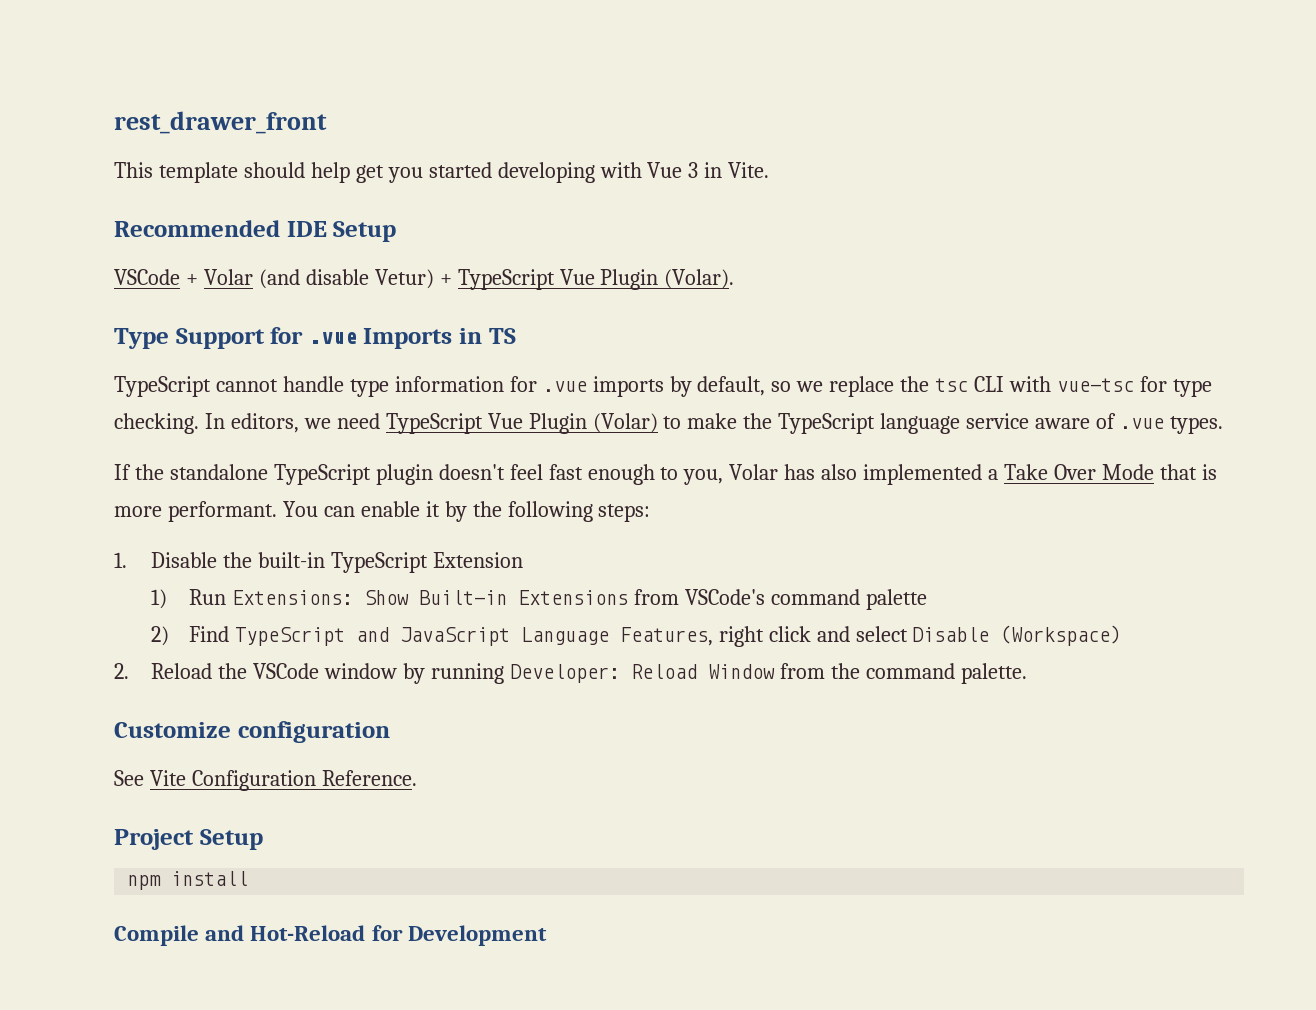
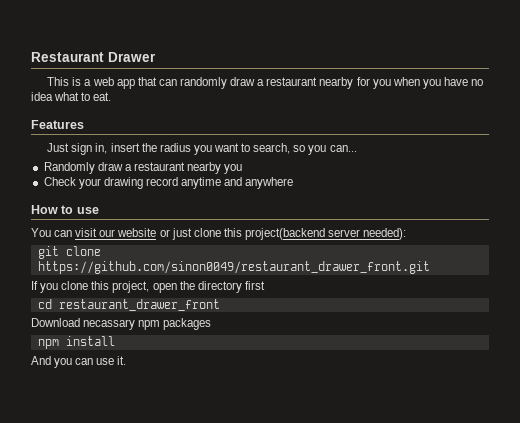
- rest_drawer_front
+ Restaurant Drawer
- This template should help get you started developing with Vue 3 in Vite.
- Recommended IDE Setup
- VSCode + Volar (and disable Vetur) + TypeScript Vue Plugin (Volar).
- Type Support for .vue Imports in TS
- TypeScript cannot handle type information for .vue imports by default, so we replace the tsc CLI with vue-tsc for type checking. In editors, we need TypeScript Vue Plugin (Volar) to make the TypeScript language service aware of .vue types.
- If the standalone TypeScript plugin doesn't feel fast enough to you, Volar has also implemented a Take Over Mode that is more performant. You can enable it by the following steps:
- 1. Disable the built-in TypeScript Extension
- 1) Run Extensions: Show Built-in Extensions from VSCode's command palette
- 2) Find TypeScript and JavaScript Language Features, right click and select Disable (Workspace)
- 2. Reload the VSCode window by running Developer: Reload Window from the command palette.
- Customize configuration
- See Vite Configuration Reference.
- Project Setup
+ This is a web app that can randomly draw a restaurant nearby for you when you have no idea what to eat.
+ Features
+ Just sign in, insert the radius you want to search, so you can...
+ Randomly draw a restaurant nearby you
+ Check your drawing record anytime and anywhere
+ How to use
+ You can visit our website or just clone this project(backend server needed):
+ git clone https://github.com/sinon0049/restaurant_drawer_front.git
+ If you clone this project, open the directory first
+ cd restaurant_drawer_front
+ Download necassary npm packages
  npm install
- Compile and Hot-Reload for Development
+ And you can use it.

